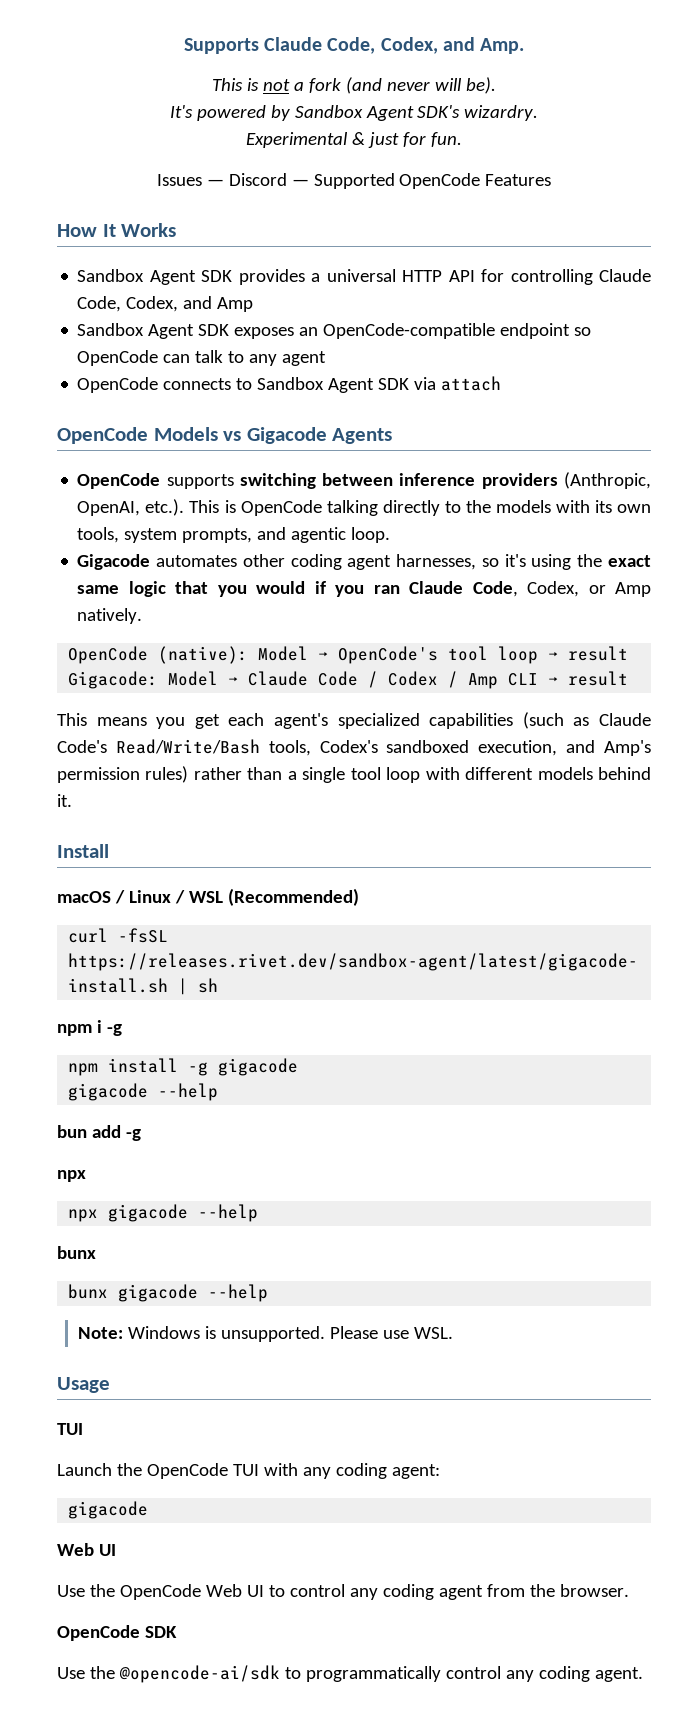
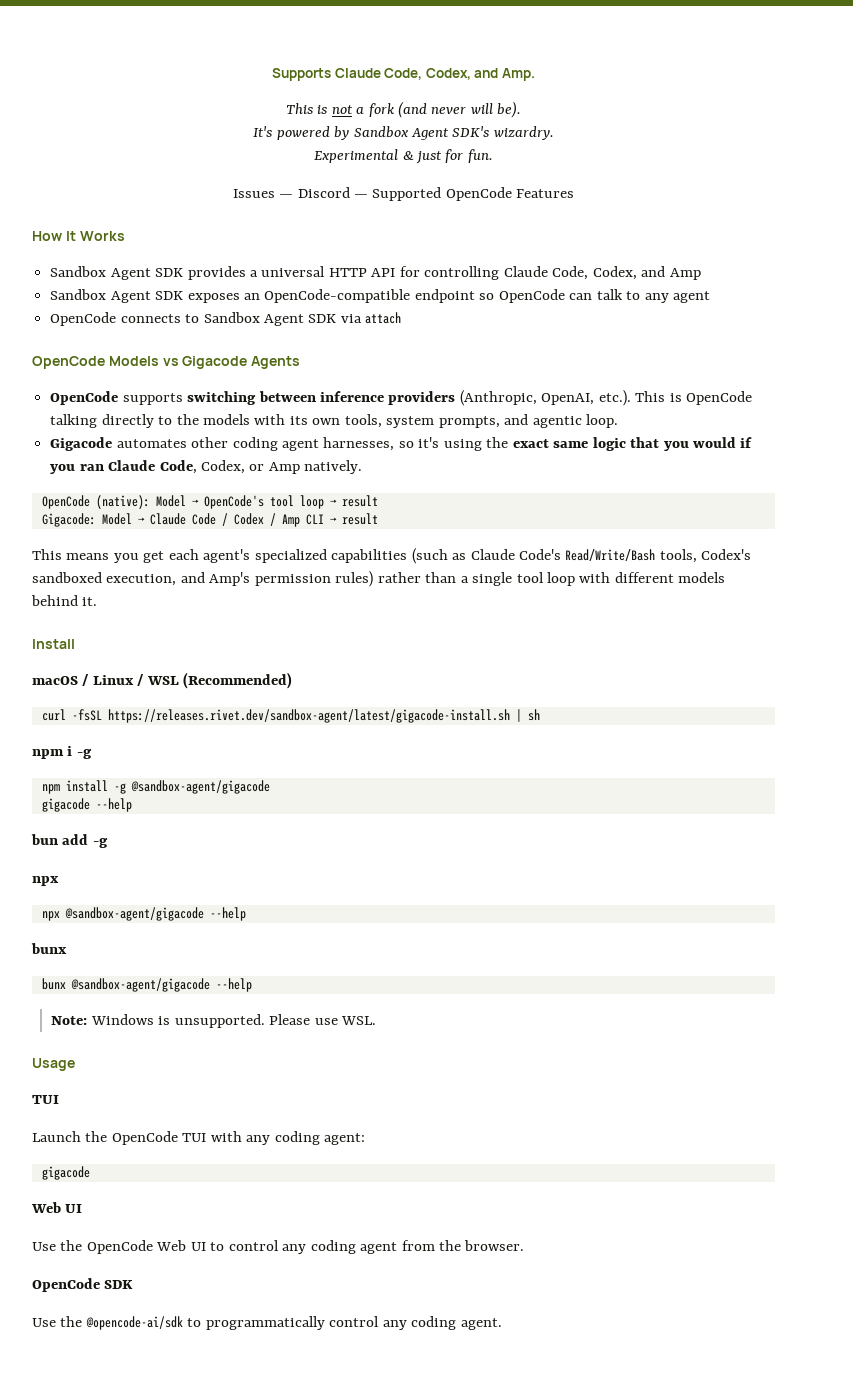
- npm install -g gigacode
+ npm install -g @sandbox-agent/gigacode
- npx gigacode --help
+ npx @sandbox-agent/gigacode --help
- bunx gigacode --help
+ bunx @sandbox-agent/gigacode --help

